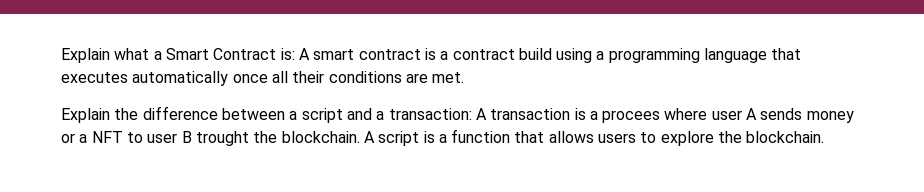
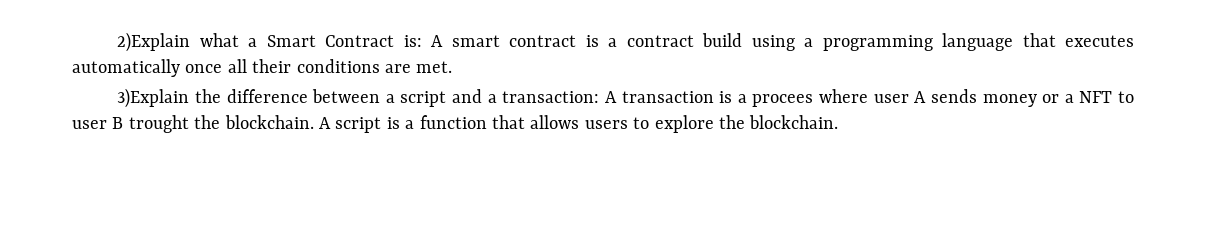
- Explain what a Smart Contract is: A smart contract is a contract build using a programming language that executes automatically once all their conditions are met.
+ 2)Explain what a Smart Contract is: A smart contract is a contract build using a programming language that executes automatically once all their conditions are met.
- Explain the difference between a script and a transaction: A transaction is a procees where user A sends money or a NFT to user B trought the blockchain.
+ 3)Explain the difference between a script and a transaction: A transaction is a procees where user A sends money or a NFT to user B trought the blockchain.

